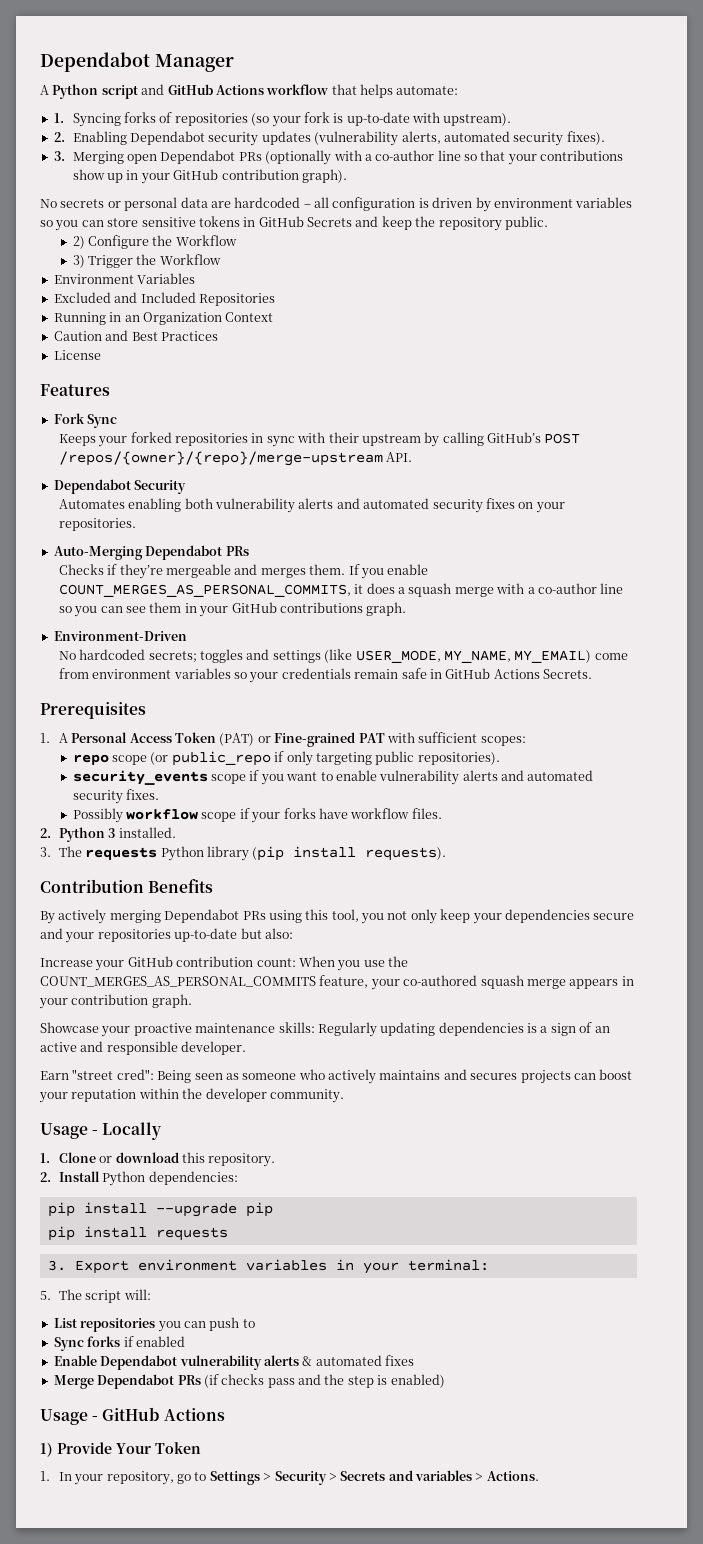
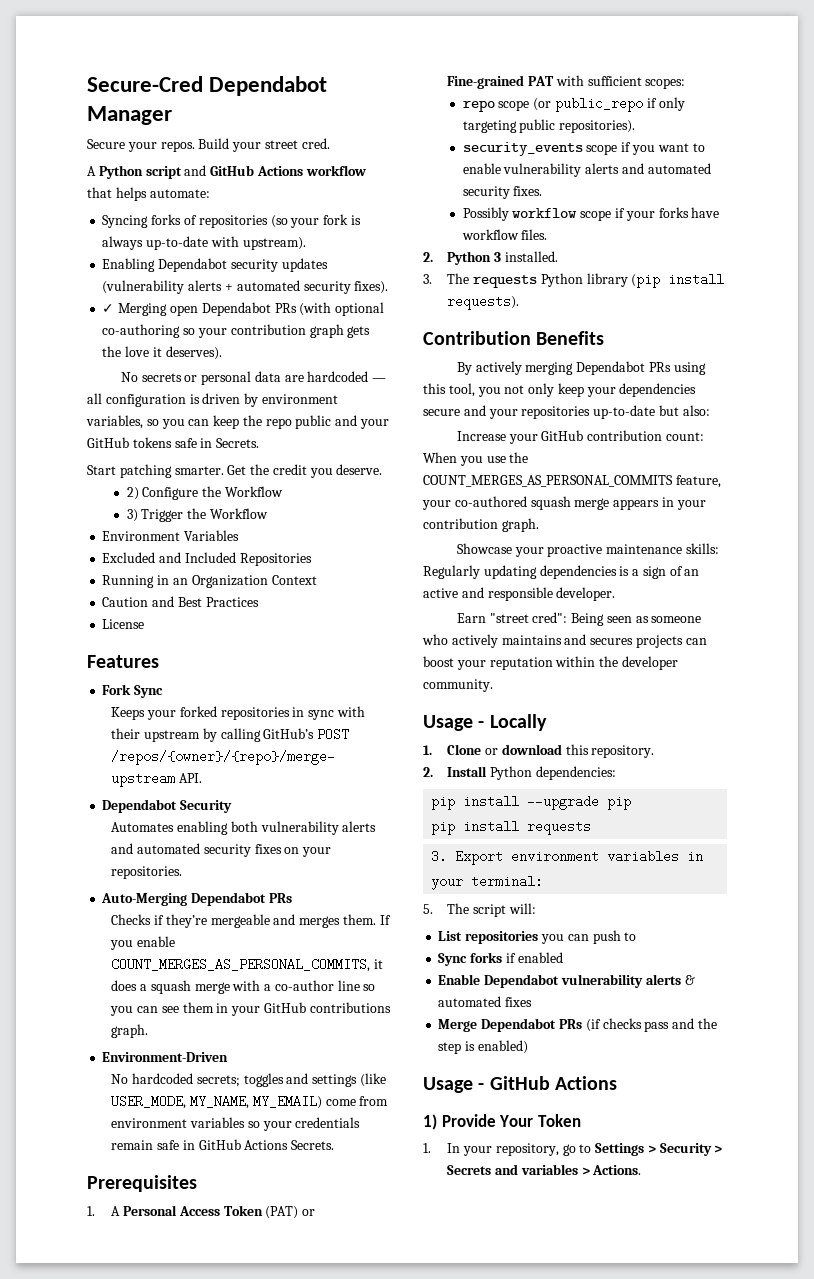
- Dependabot Manager
+ Secure-Cred Dependabot Manager
+ Secure your repos. Build your street cred.
- 1. Syncing forks of repositories (so your fork is up-to-date with upstream).
+ Syncing forks of repositories (so your fork is always up-to-date with upstream).
- 2. Enabling Dependabot security updates (vulnerability alerts, automated security fixes).
+ Enabling Dependabot security updates (vulnerability alerts + automated security fixes).
- 3. Merging open Dependabot PRs (optionally with a co-author line so that your contributions show up in your GitHub contribution graph).
+ ✓ Merging open Dependabot PRs (with optional co-authoring so your contribution graph gets the love it deserves).
- No secrets or personal data are hardcoded – all configuration is driven by environment variables so you can store sensitive tokens in GitHub Secrets and keep the repository public.
+ No secrets or personal data are hardcoded — all configuration is driven by environment variables, so you can keep the repo public and your GitHub tokens safe in Secrets.
+ Start patching smarter. Get the credit you deserve.

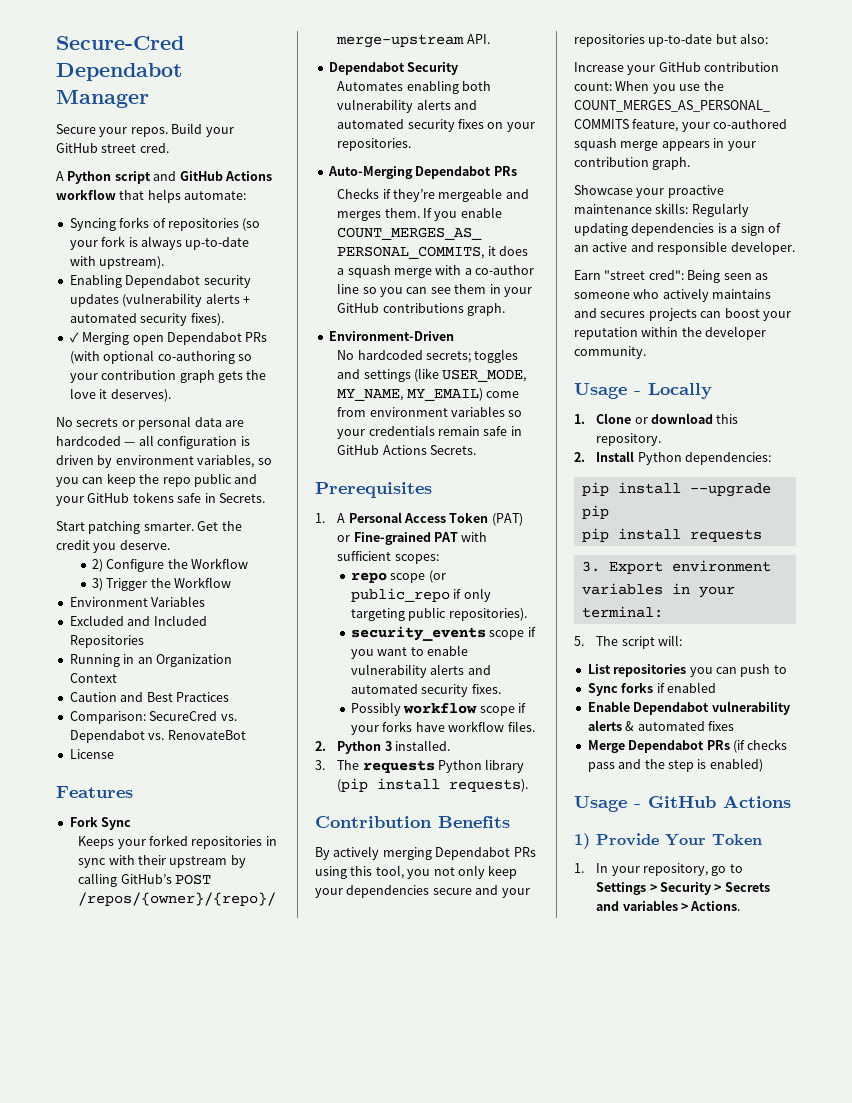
- Build your street cred.
+ Build your GitHub street cred.
+ Comparison: SecureCred vs. Dependabot vs. RenovateBot

